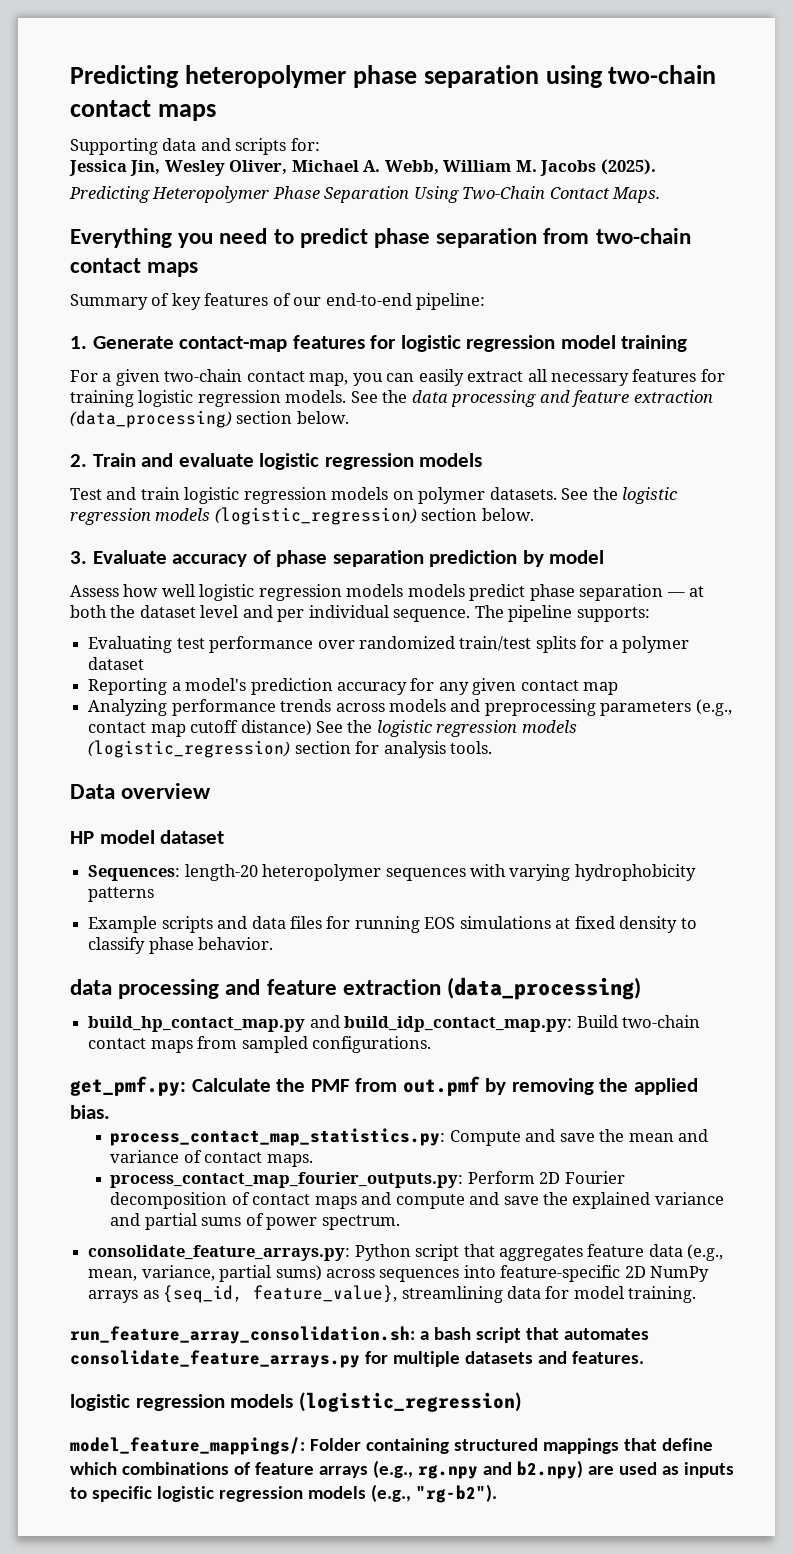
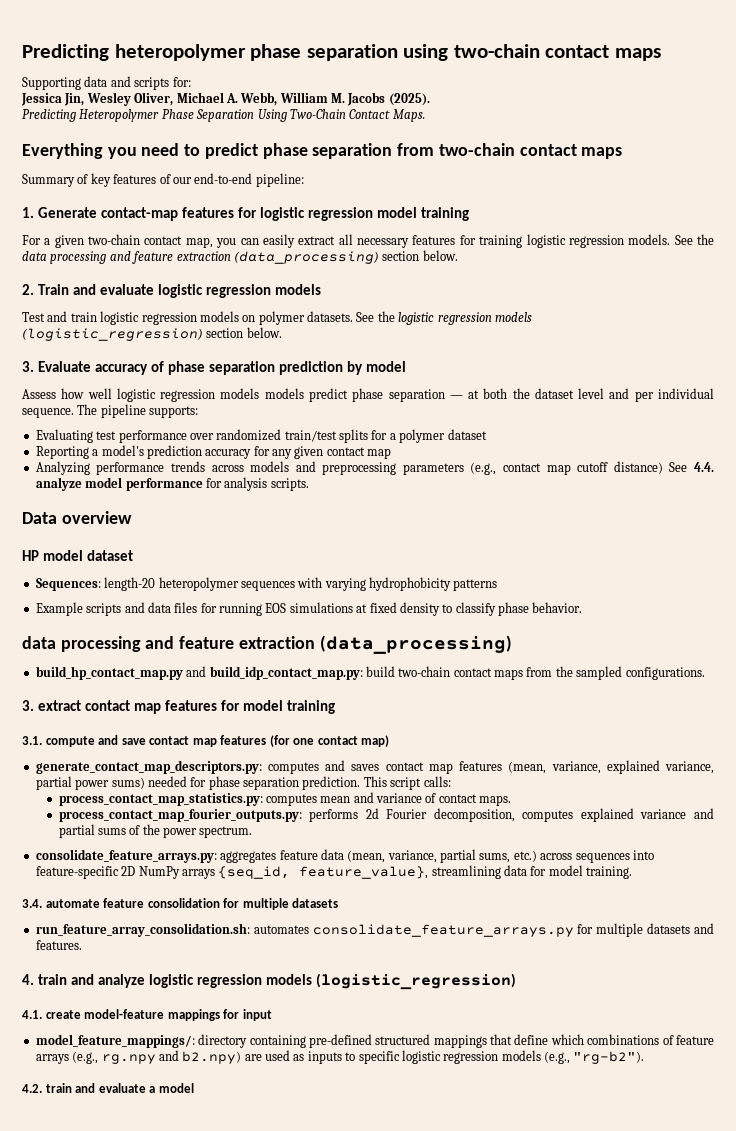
- Analyzing performance trends across models and preprocessing parameters (e.g., contact map cutoff distance) See the logistic regression models (logistic_regression) section for analysis tools.
+ Analyzing performance trends across models and preprocessing parameters (e.g., contact map cutoff distance) See 4.4. analyze model performance for analysis scripts.
- build_hp_contact_map.py and build_idp_contact_map.py: Build two-chain contact maps from sampled configurations.
+ build_hp_contact_map.py and build_idp_contact_map.py: build two-chain contact maps from the sampled configurations.
- get_pmf.py: Calculate the PMF from out.pmf by removing the applied bias.
- process_contact_map_statistics.py: Compute and save the mean and variance of contact maps.
+ 3. extract contact map features for model training
+ 3.1. compute and save contact map features (for one contact map)
+ generate_contact_map_descriptors.py: computes and saves contact map features (mean, variance, explained variance, partial power sums) needed for phase separation prediction. This script calls:
+ process_contact_map_statistics.py: computes mean and variance of contact maps.
- process_contact_map_fourier_outputs.py: Perform 2D Fourier decomposition of contact maps and compute and save the explained variance and partial sums of power spectrum.
+ process_contact_map_fourier_outputs.py: performs 2d Fourier decomposition, computes explained variance and partial sums of the power spectrum.
- consolidate_feature_arrays.py: Python script that aggregates feature data (e.g., mean, variance, partial sums) across sequences into feature-specific 2D NumPy arrays as {seq_id, feature_value}, streamlining data for model training.
+ consolidate_feature_arrays.py: aggregates feature data (mean, variance, partial sums, etc.) across sequences into feature-specific 2D NumPy arrays {seq_id, feature_value}, streamlining data for model training.
- run_feature_array_consolidation.sh: a bash script that automates consolidate_feature_arrays.py for multiple datasets and features.
- logistic regression models (logistic_regression)
+ 3.4. automate feature consolidation for multiple datasets
+ run_feature_array_consolidation.sh: automates consolidate_feature_arrays.py for multiple datasets and features.
+ 4. train and analyze logistic regression models (logistic_regression)
- model_feature_mappings/: Folder containing structured mappings that define which combinations of feature arrays (e.g., rg.npy and b2.npy) are used as inputs to specific logistic regression models (e.g., "rg-b2").
+ 4.1. create model-feature mappings for input
+ model_feature_mappings/: directory containing pre-defined structured mappings that define which combinations of feature arrays (e.g., rg.npy and b2.npy) are used as inputs to specific logistic regression models (e.g., "rg-b2").
+ 4.2. train and evaluate a model

